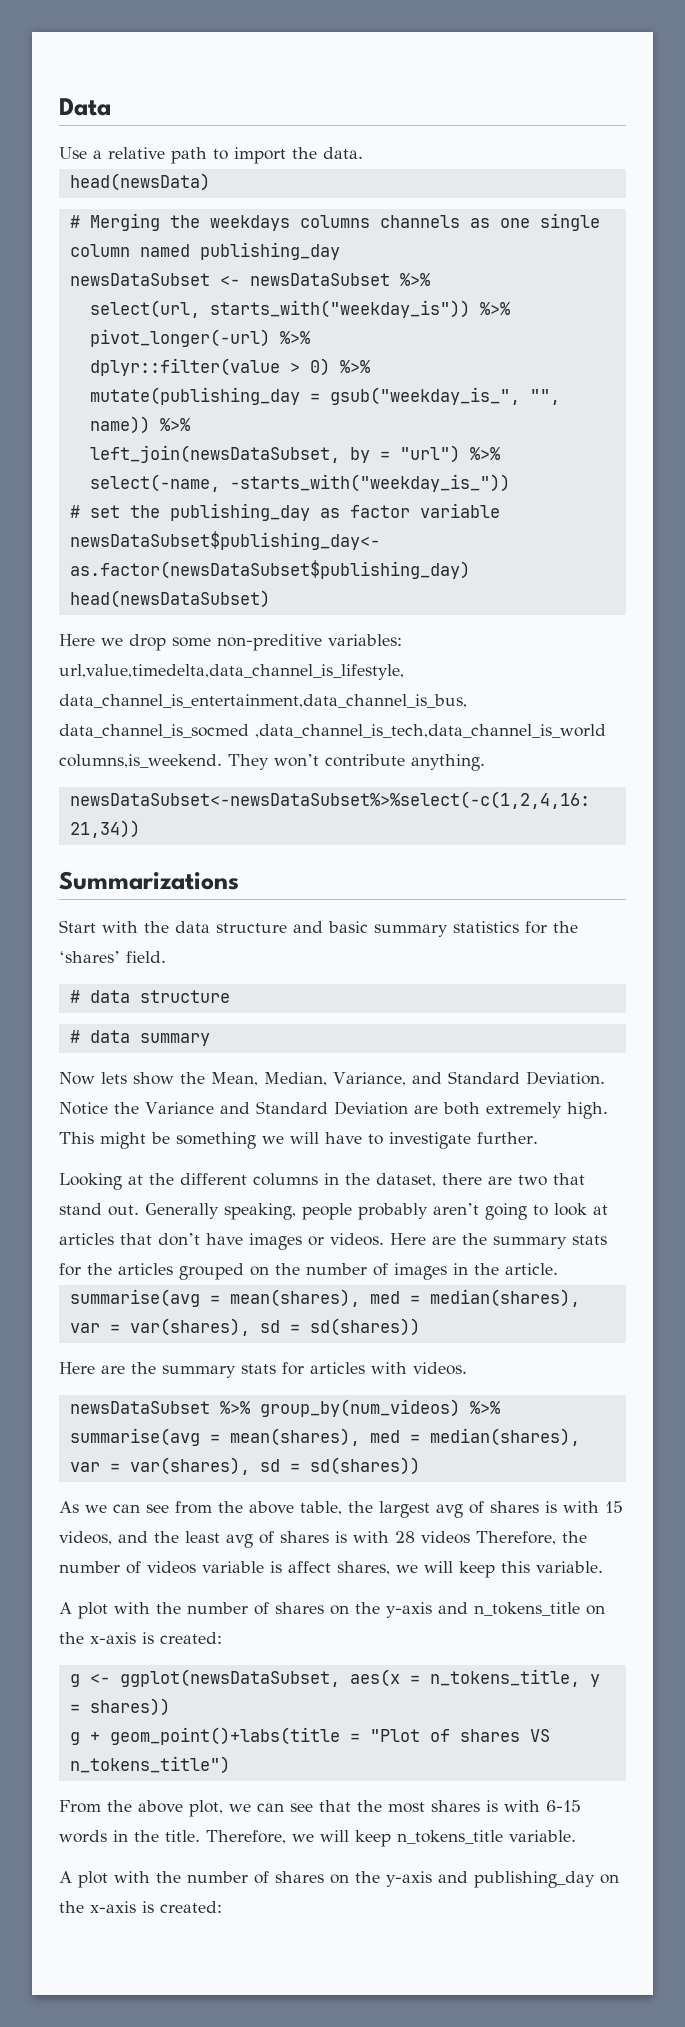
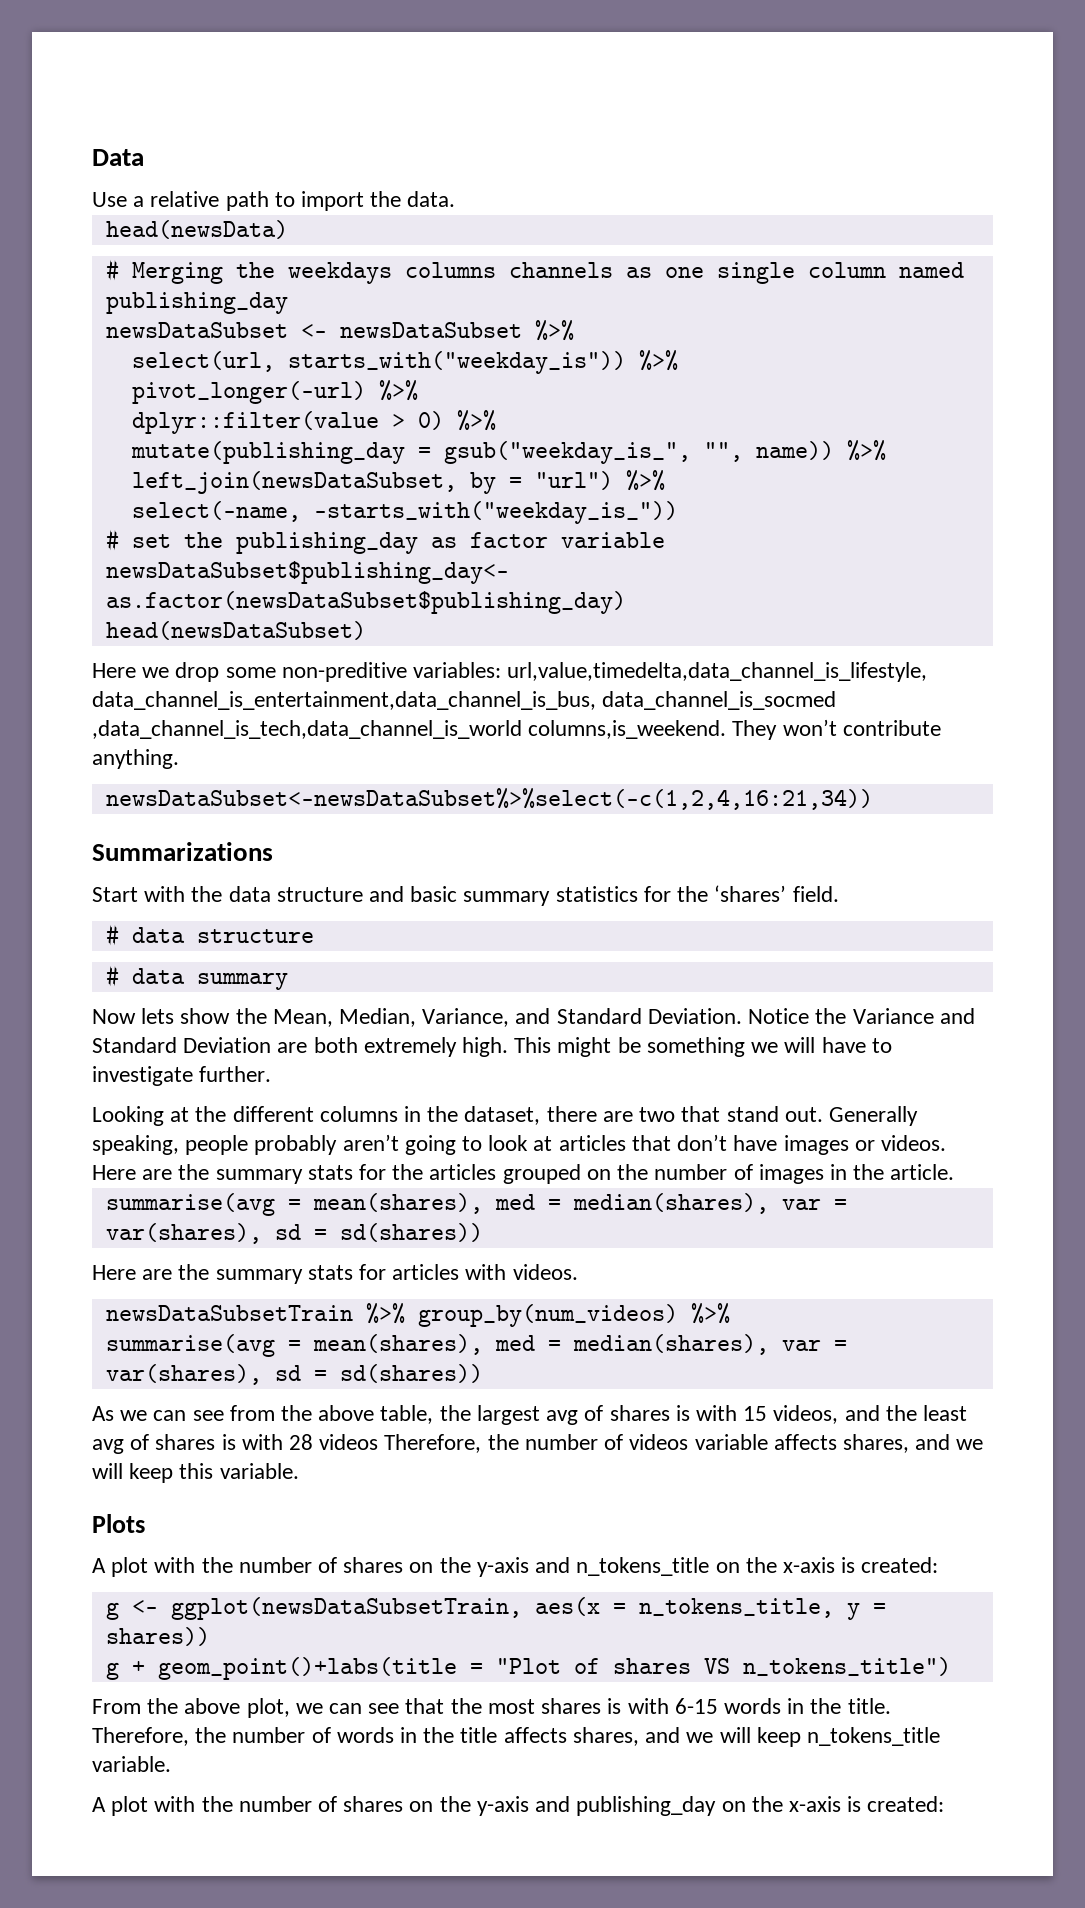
- newsDataSubset %>% group_by(num_videos) %>%
+ newsDataSubsetTrain %>% group_by(num_videos) %>%
- As we can see from the above table, the largest avg of shares is with 15 videos, and the least avg of shares is with 28 videos Therefore, the number of videos variable is affect shares, we will keep this variable.
+ As we can see from the above table, the largest avg of shares is with 15 videos, and the least avg of shares is with 28 videos Therefore, the number of videos variable affects shares, and we will keep this variable.
+ Plots
- g <- ggplot(newsDataSubset, aes(x = n_tokens_title, y = shares))
+ g <- ggplot(newsDataSubsetTrain, aes(x = n_tokens_title, y = shares))
- Therefore, we will keep n_tokens_title variable.
+ Therefore, the number of words in the title affects shares, and we will keep n_tokens_title variable.

